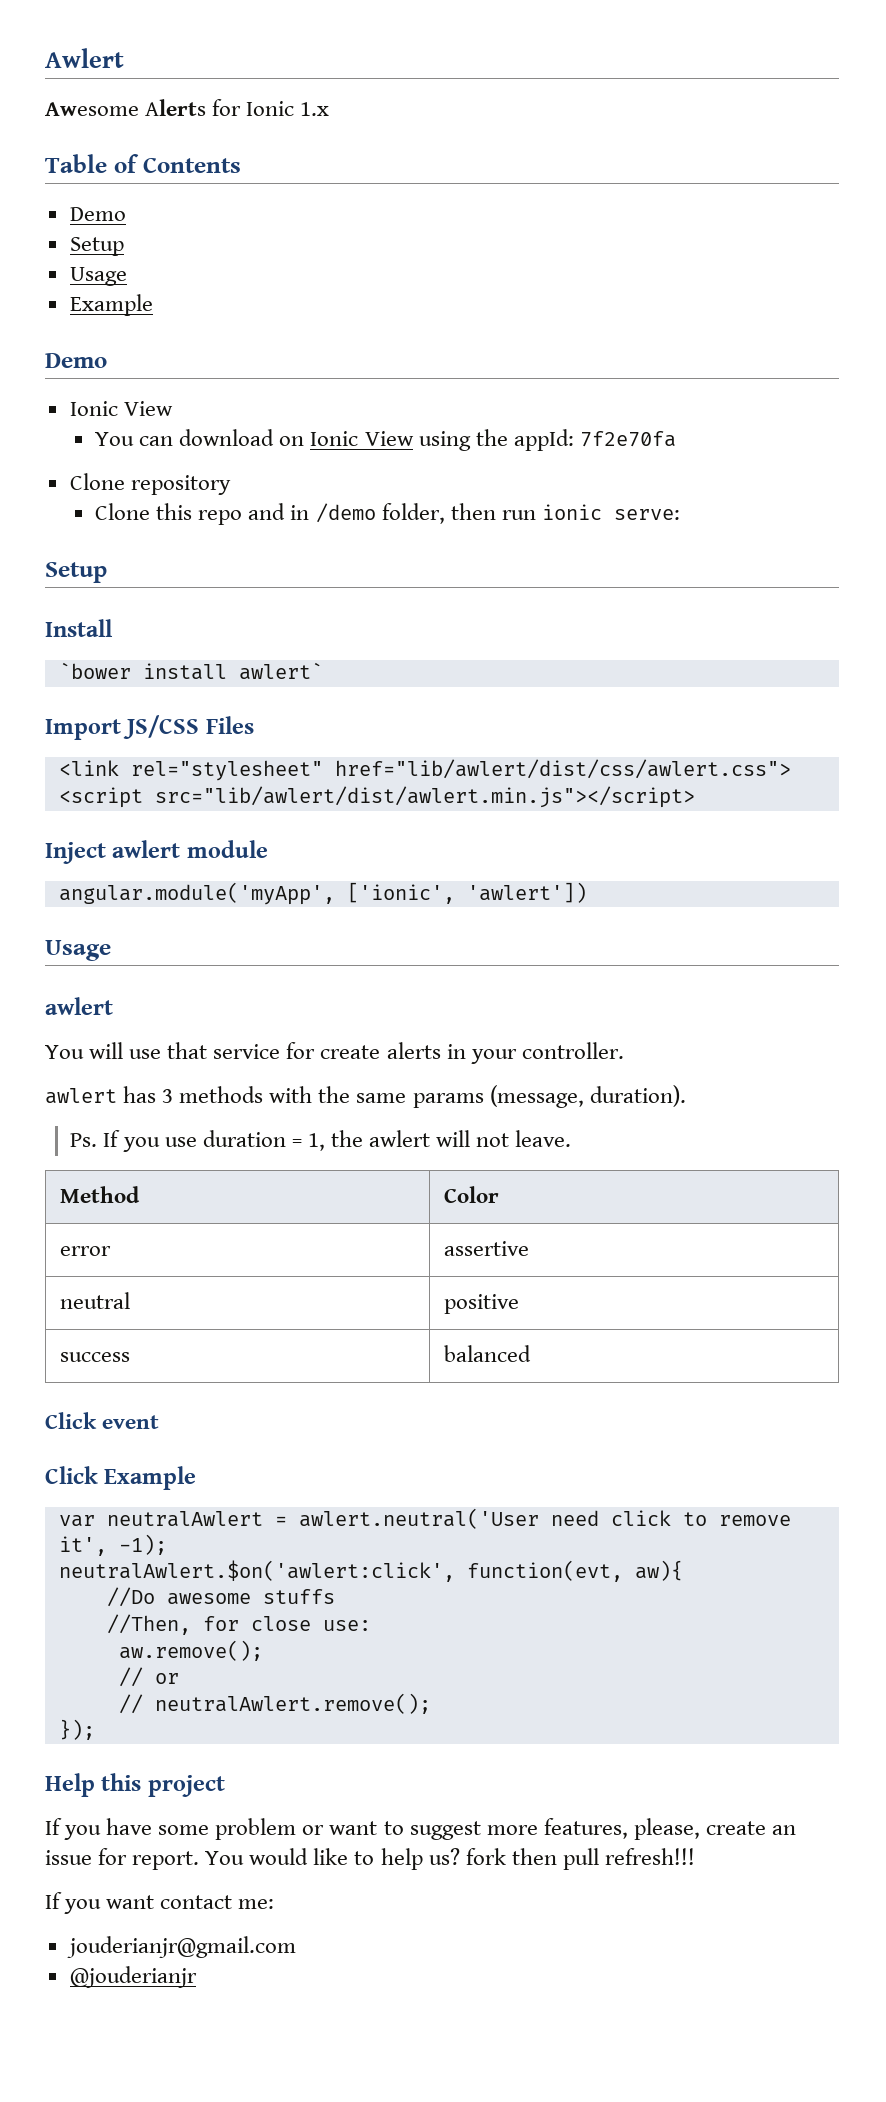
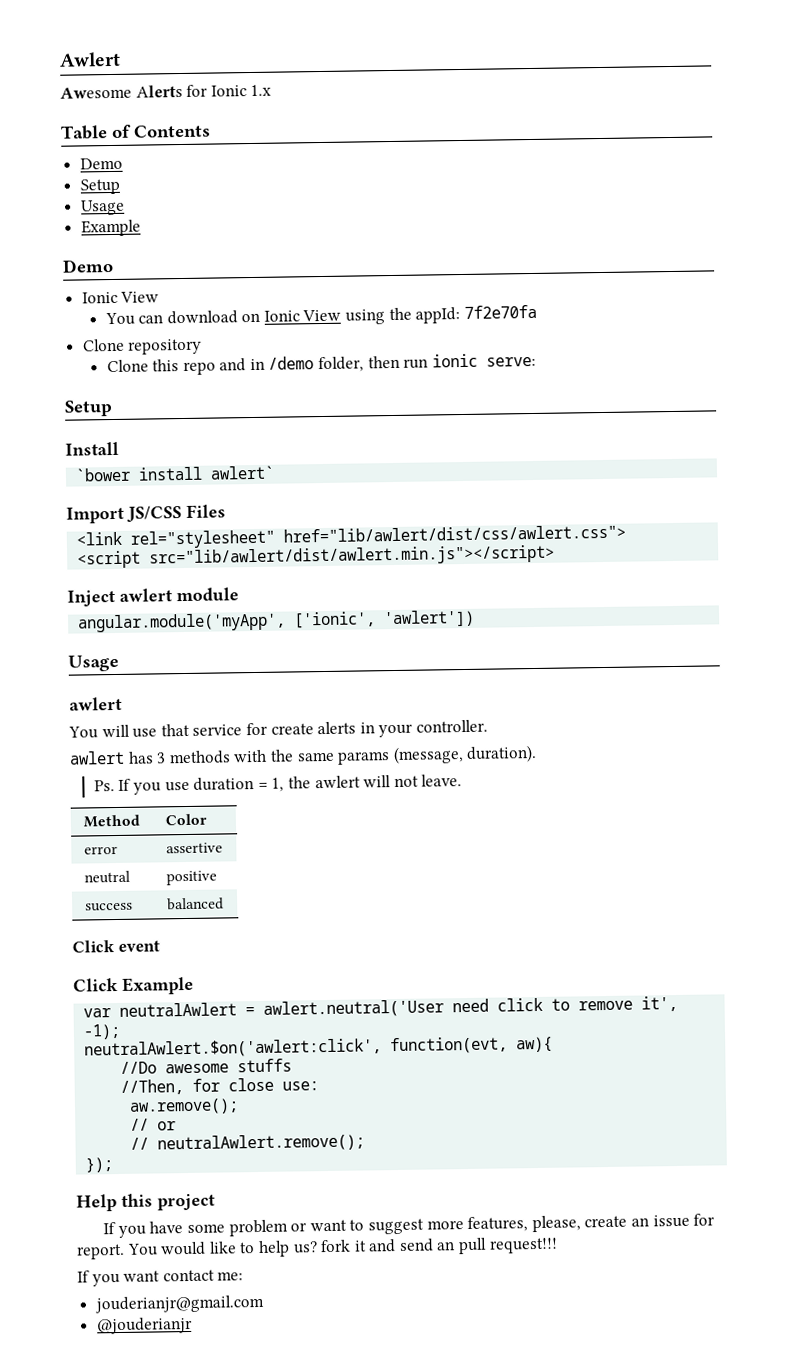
- You would like to help us? fork then pull refresh!!!
+ You would like to help us? fork it and send an pull request!!!

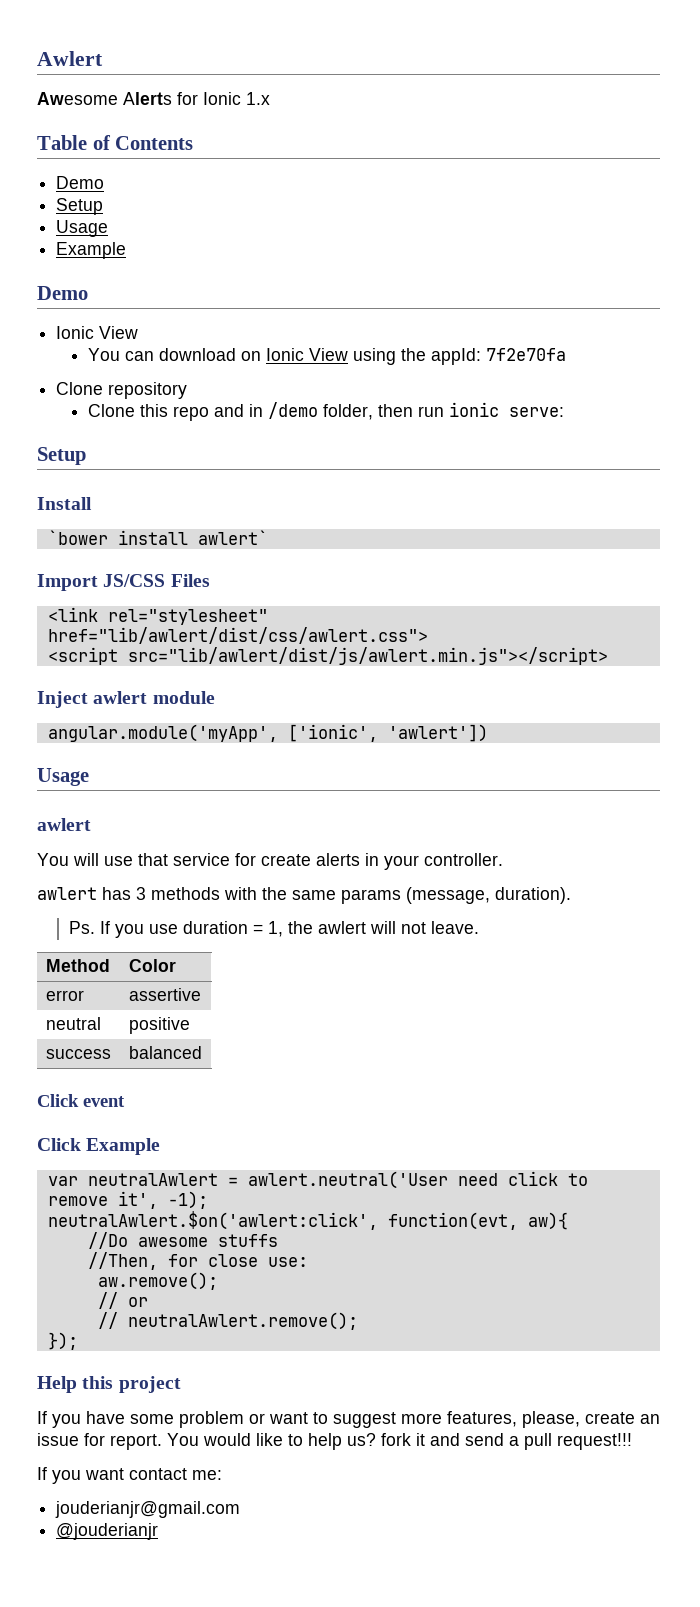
- <script src="lib/awlert/dist/awlert.min.js"></script>
+ <script src="lib/awlert/dist/js/awlert.min.js"></script>
- You would like to help us? fork it and send an pull request!!!
+ You would like to help us? fork it and send a pull request!!!

